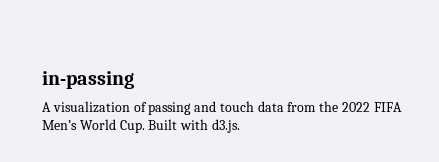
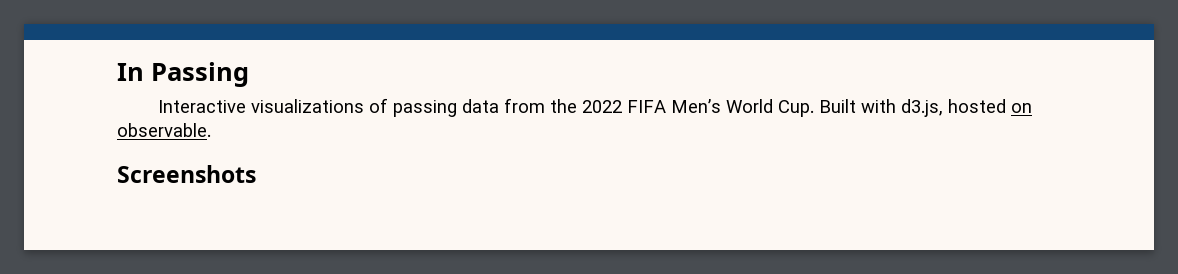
- in-passing
- A visualization of passing and touch data from the 2022 FIFA Men’s World Cup. Built with d3.js.
+ In Passing
+ Interactive visualizations of passing data from the 2022 FIFA Men’s World Cup. Built with d3.js, hosted on observable.
+ Screenshots

